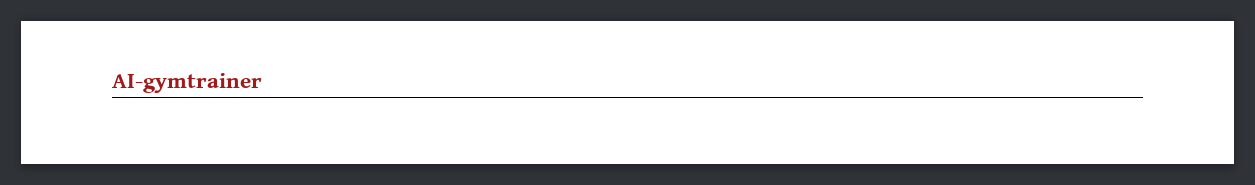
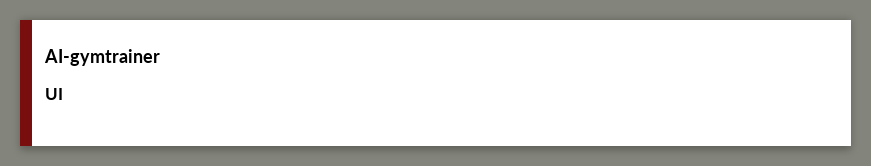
+ UI

